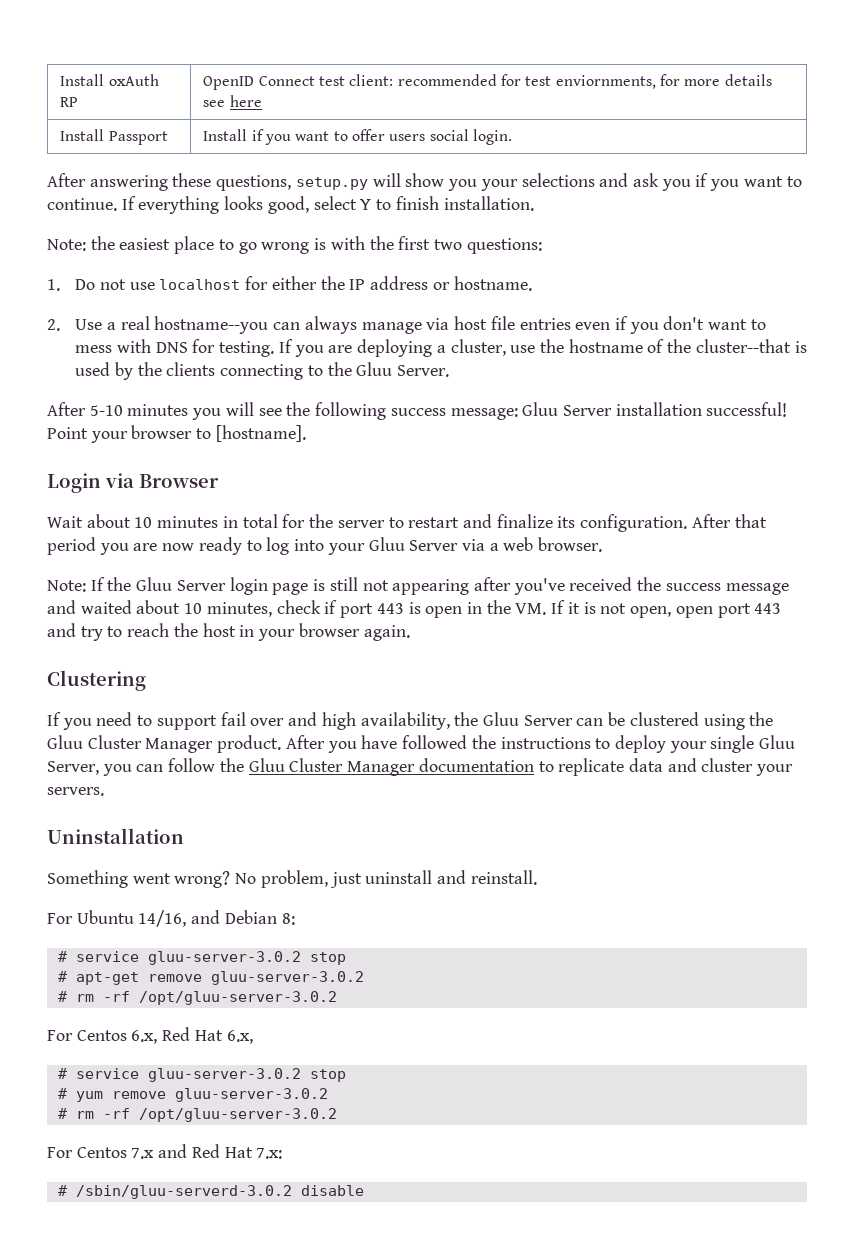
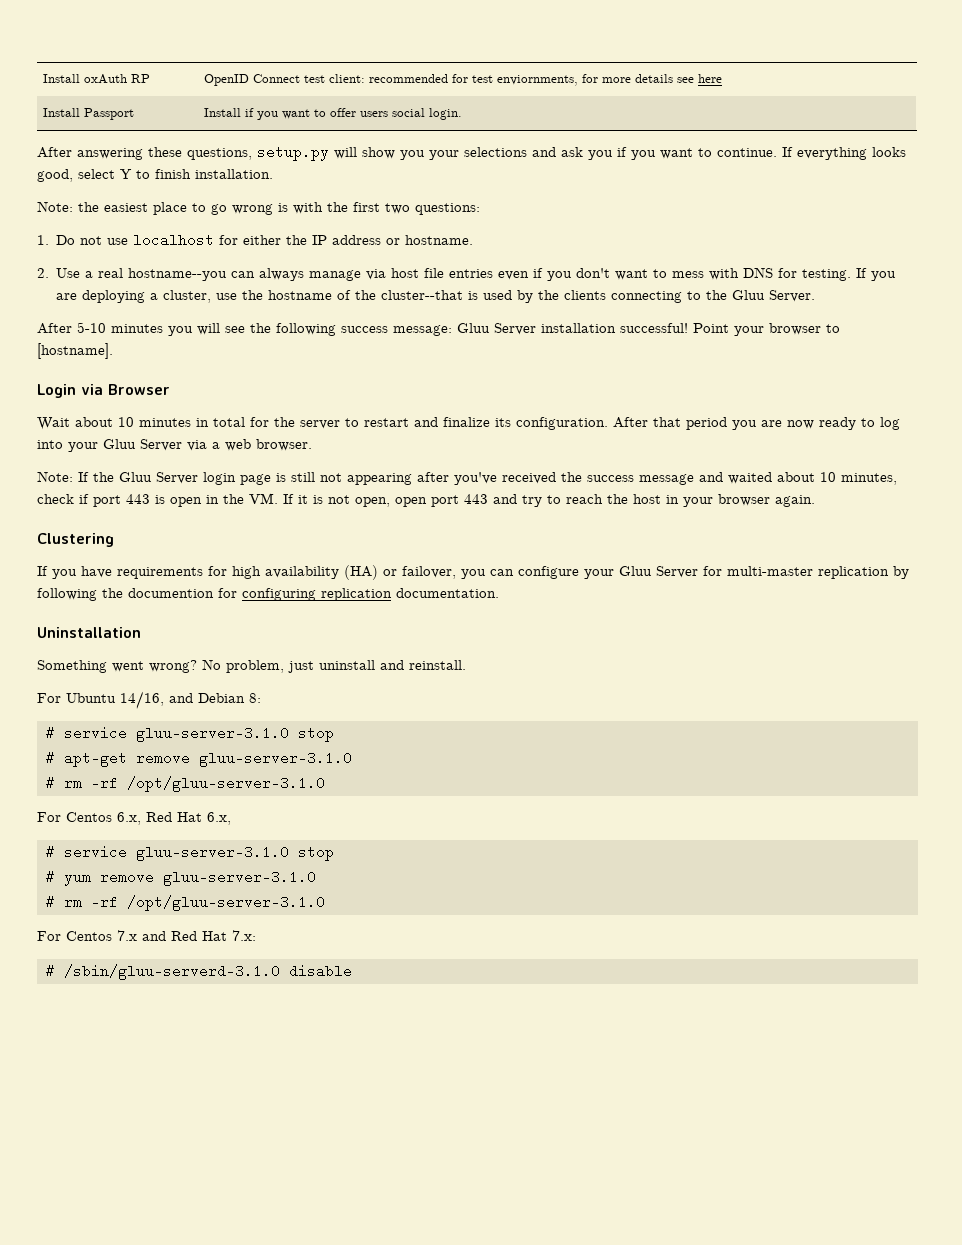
- If you need to support fail over and high availability, the Gluu Server can be clustered using the Gluu Cluster Manager product. After you have followed the instructions to deploy your single Gluu Server, you can follow the Gluu Cluster Manager documentation to replicate data and cluster your servers.
+ If you have requirements for high availability (HA) or failover, you can configure your Gluu Server for multi-master replication by following the documention for configuring replication documentation.
  For Ubuntu 14/16, and Debian 8:
- # service gluu-server-3.0.2 stop
+ # service gluu-server-3.1.0 stop
- # apt-get remove gluu-server-3.0.2
- # rm -rf /opt/gluu-server-3.0.2
+ # apt-get remove gluu-server-3.1.0
+ # rm -rf /opt/gluu-server-3.1.0
  For Centos 6.x, Red Hat 6.x,
- # service gluu-server-3.0.2 stop
+ # service gluu-server-3.1.0 stop
- # yum remove gluu-server-3.0.2
- # rm -rf /opt/gluu-server-3.0.2
+ # yum remove gluu-server-3.1.0
+ # rm -rf /opt/gluu-server-3.1.0
- # /sbin/gluu-serverd-3.0.2 disable
+ # /sbin/gluu-serverd-3.1.0 disable

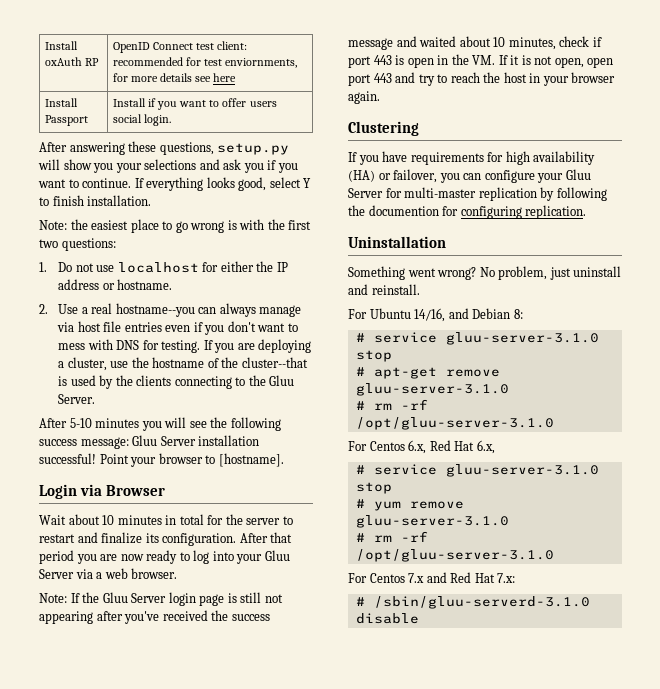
- If you have requirements for high availability (HA) or failover, you can configure your Gluu Server for multi-master replication by following the documention for configuring replication documentation.
+ If you have requirements for high availability (HA) or failover, you can configure your Gluu Server for multi-master replication by following the documention for configuring replication.

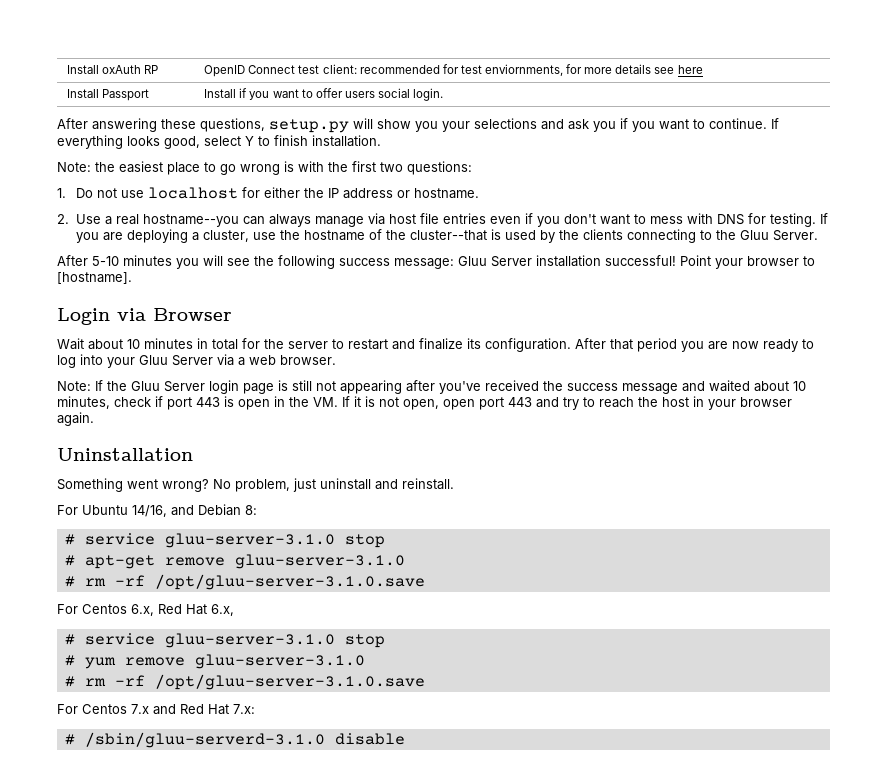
- Clustering
- If you have requirements for high availability (HA) or failover, you can configure your Gluu Server for multi-master replication by following the documention for configuring replication.
  # apt-get remove gluu-server-3.1.0
- # rm -rf /opt/gluu-server-3.1.0
+ # rm -rf /opt/gluu-server-3.1.0.save
  # yum remove gluu-server-3.1.0
- # rm -rf /opt/gluu-server-3.1.0
+ # rm -rf /opt/gluu-server-3.1.0.save

